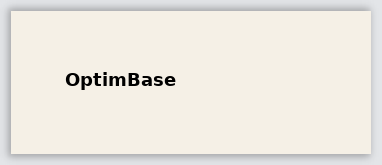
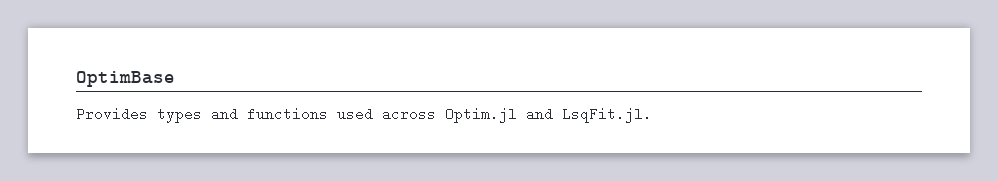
+ Provides types and functions used across Optim.jl and LsqFit.jl.

